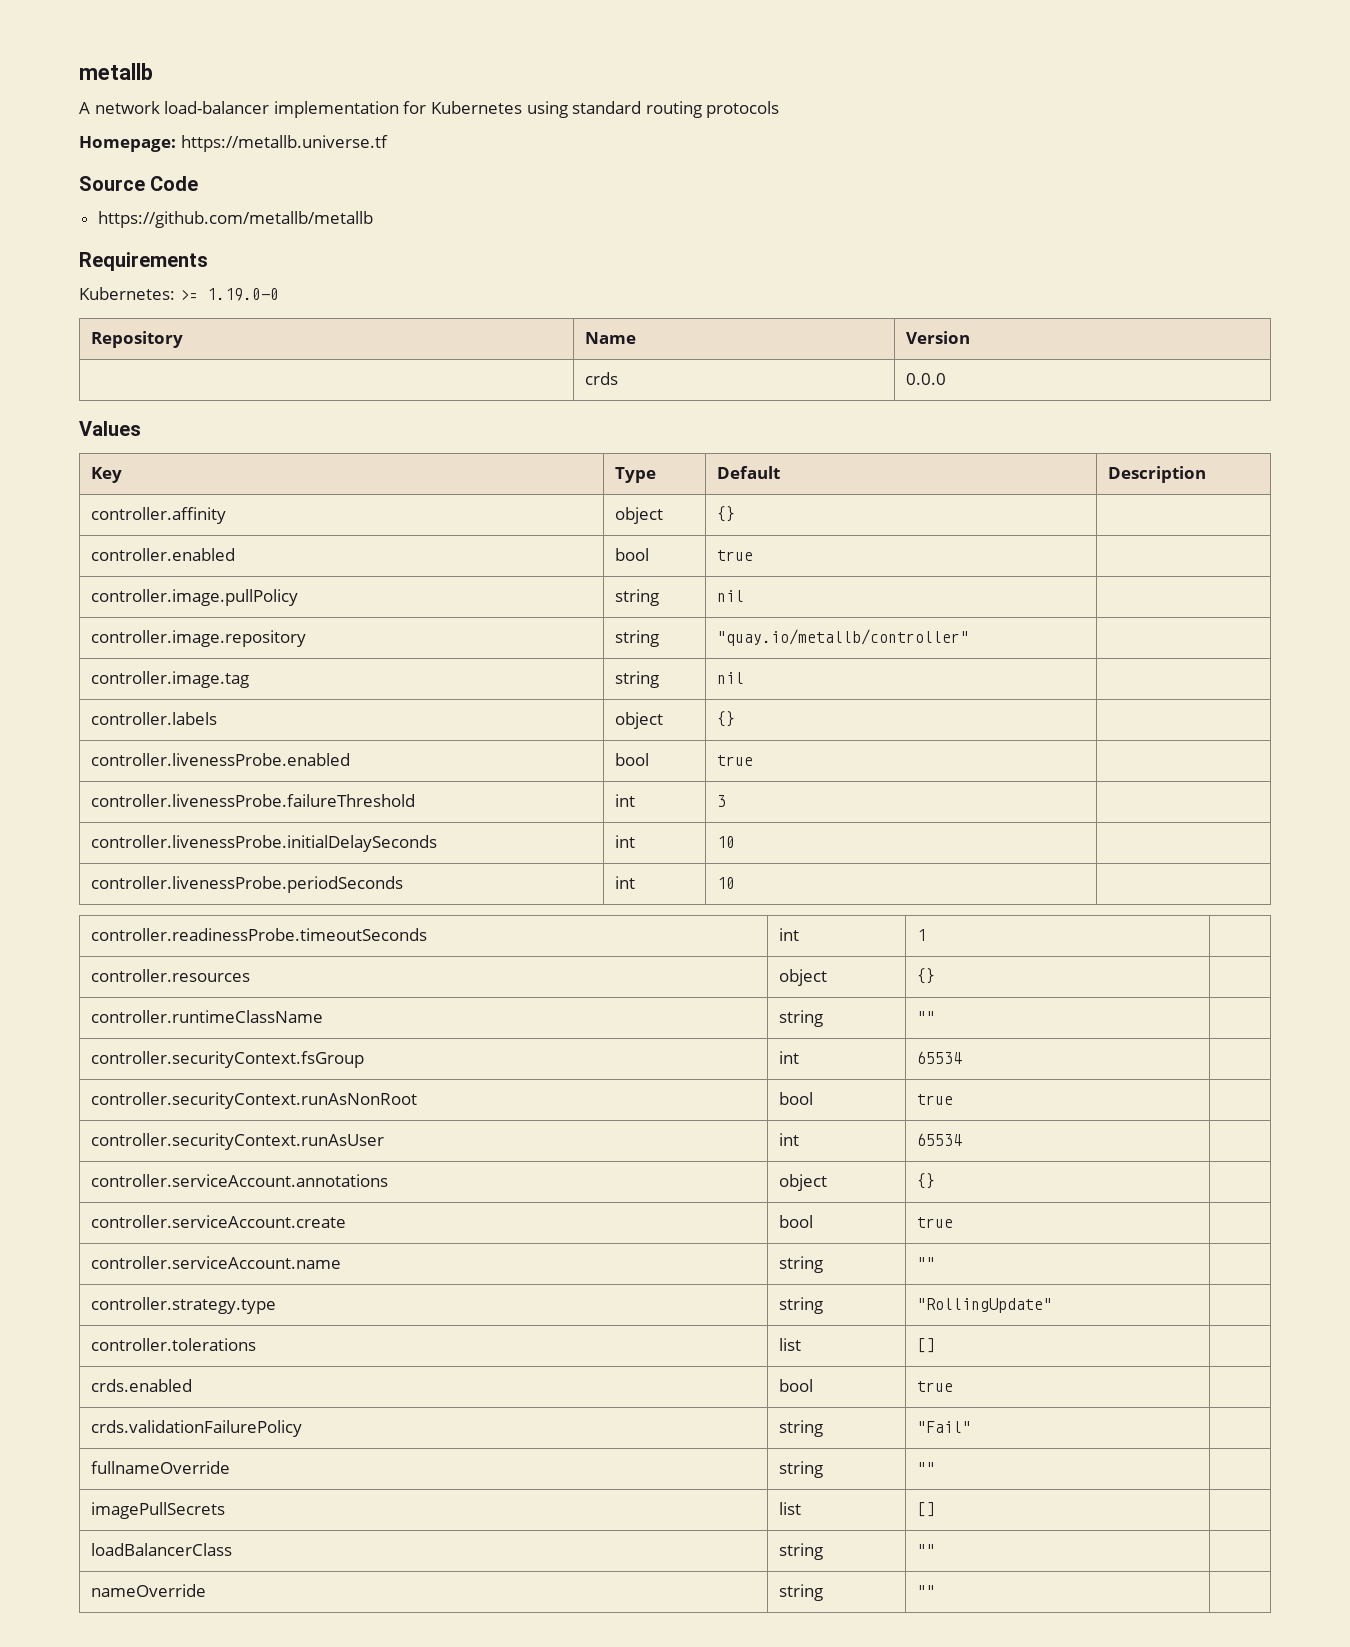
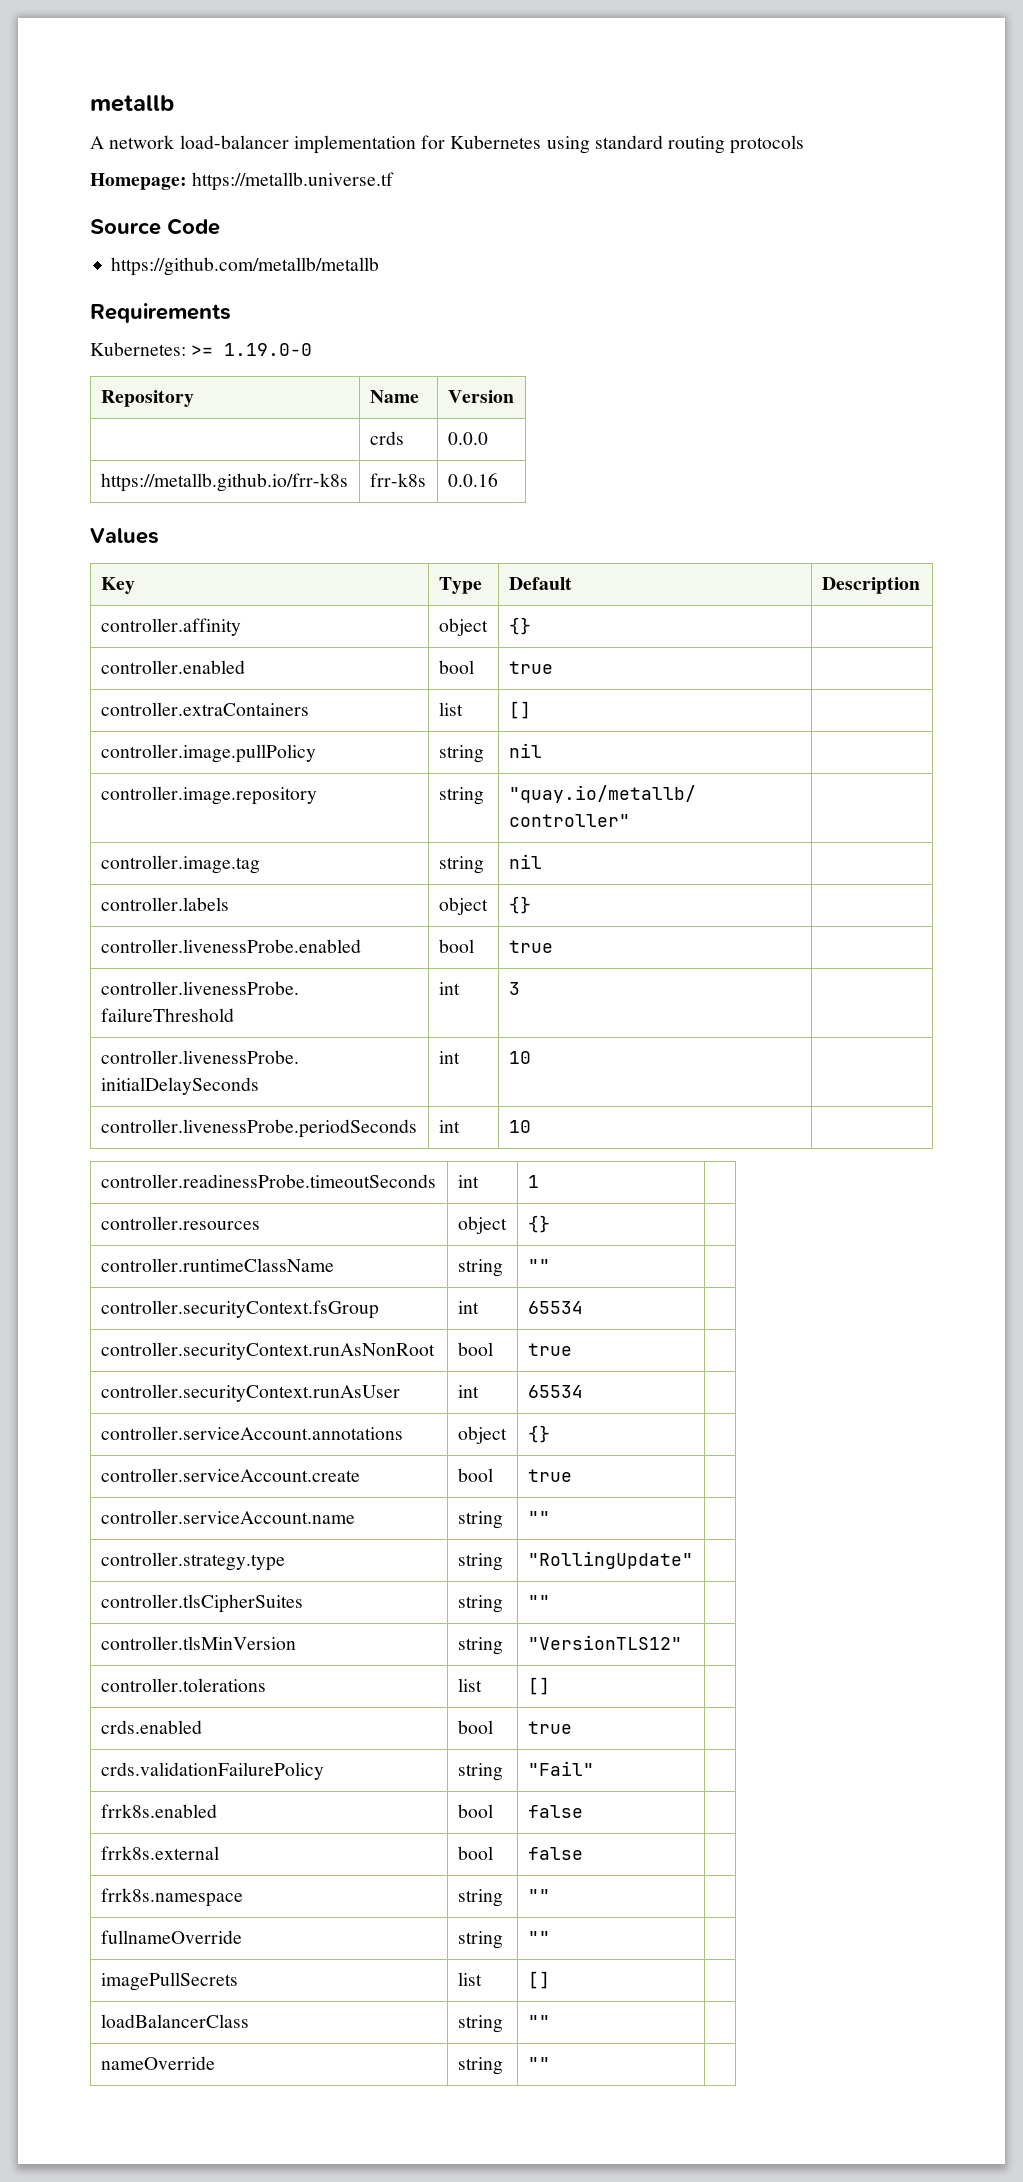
+ https://metallb.github.io/frr-k8s | frr-k8s | 0.0.16
+ controller.extraContainers | list | [] |
+ controller.tlsCipherSuites | string | "" |
+ controller.tlsMinVersion | string | "VersionTLS12" |
+ frrk8s.enabled | bool | false |
+ frrk8s.external | bool | false |
+ frrk8s.namespace | string | "" |

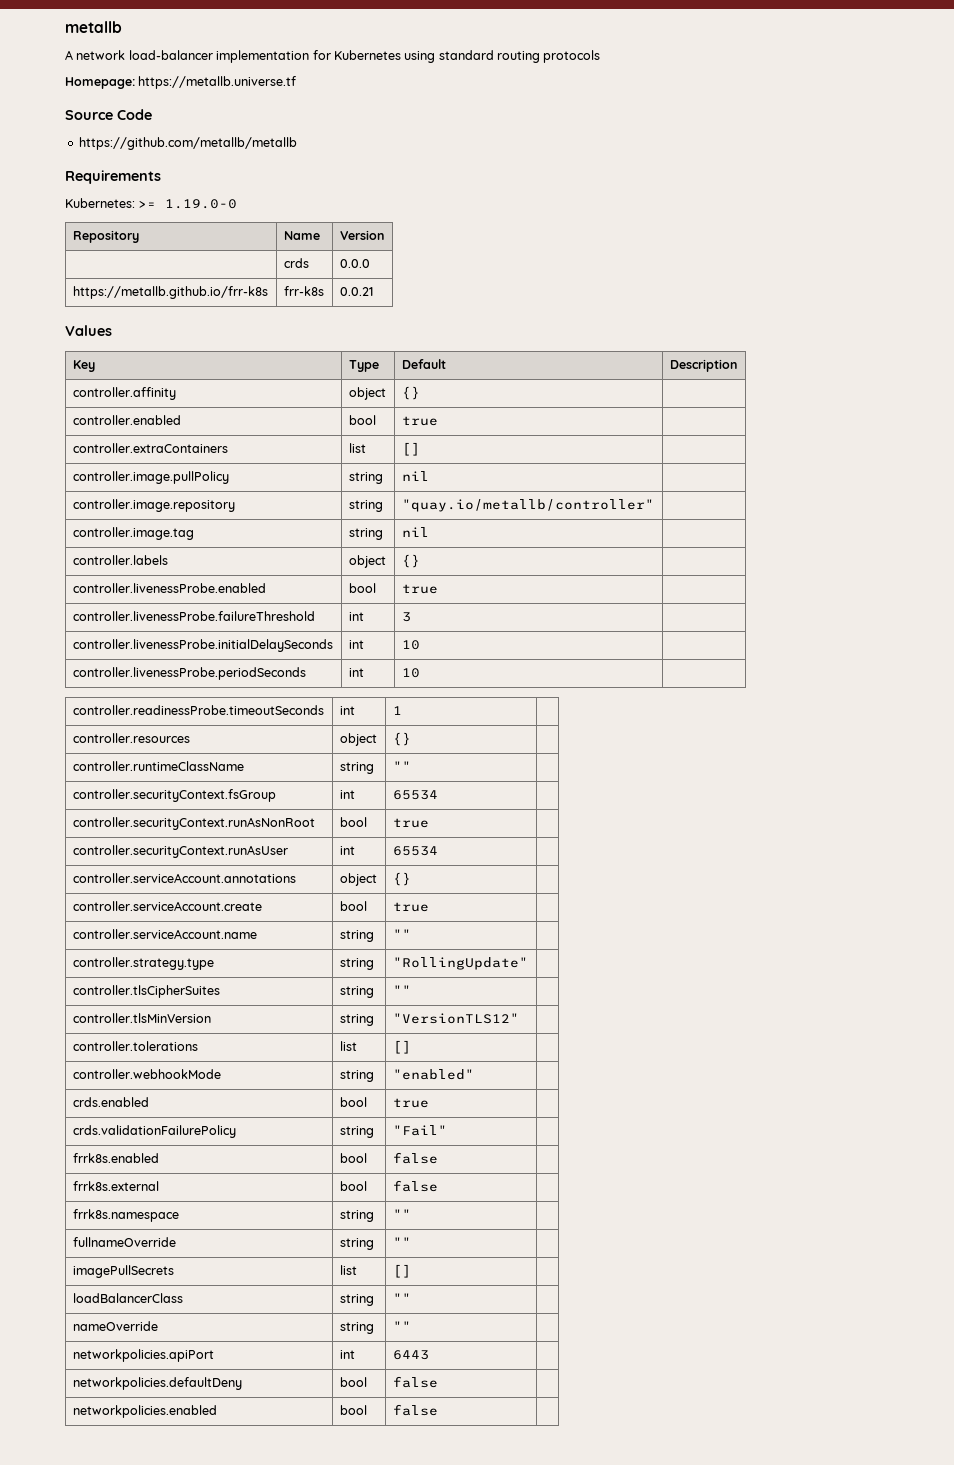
- https://metallb.github.io/frr-k8s | frr-k8s | 0.0.16
+ https://metallb.github.io/frr-k8s | frr-k8s | 0.0.21
+ controller.webhookMode | string | "enabled" |
+ networkpolicies.apiPort | int | 6443 |
+ networkpolicies.defaultDeny | bool | false |
+ networkpolicies.enabled | bool | false |

